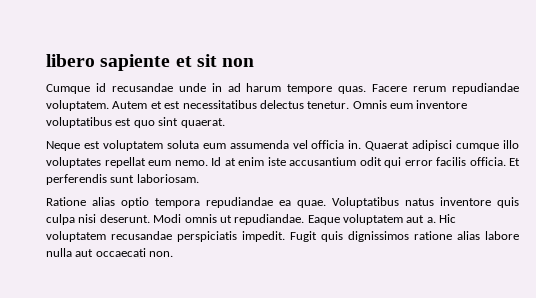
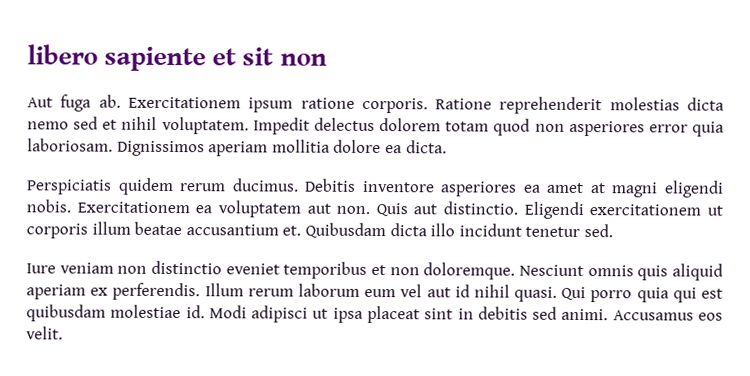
- Cumque id recusandae unde in ad harum tempore quas. Facere rerum repudiandae voluptatem. Autem et est necessitatibus delectus tenetur. Omnis eum inventore voluptatibus est quo sint quaerat.
- Neque est voluptatem soluta eum assumenda vel officia in. Quaerat adipisci cumque illo voluptates repellat eum nemo. Id at enim iste accusantium odit qui error facilis officia. Et perferendis sunt laboriosam.
- Ratione alias optio tempora repudiandae ea quae. Voluptatibus natus inventore quis culpa nisi deserunt. Modi omnis ut repudiandae. Eaque voluptatem aut a. Hic voluptatem recusandae perspiciatis impedit. Fugit quis dignissimos ratione alias labore nulla aut occaecati non.
+ Aut fuga ab. Exercitationem ipsum ratione corporis. Ratione reprehenderit molestias dicta nemo sed et nihil voluptatem. Impedit delectus dolorem totam quod non asperiores error quia laboriosam. Dignissimos aperiam mollitia dolore ea dicta.
+ Perspiciatis quidem rerum ducimus. Debitis inventore asperiores ea amet at magni eligendi nobis. Exercitationem ea voluptatem aut non. Quis aut distinctio. Eligendi exercitationem ut corporis illum beatae accusantium et. Quibusdam dicta illo incidunt tenetur sed.
+ Iure veniam non distinctio eveniet temporibus et non doloremque. Nesciunt omnis quis aliquid aperiam ex perferendis. Illum rerum laborum eum vel aut id nihil quasi. Qui porro quia qui est quibusdam molestiae id. Modi adipisci ut ipsa placeat sint in debitis sed animi. Accusamus eos velit.

